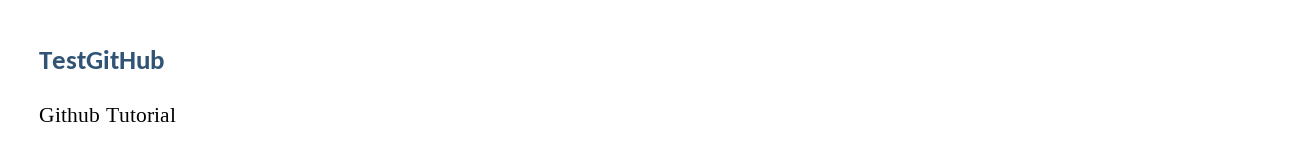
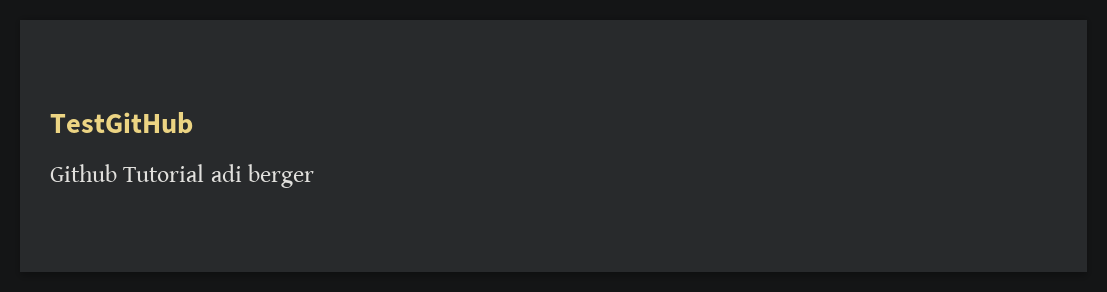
- Github Tutorial
+ Github Tutorial adi berger

